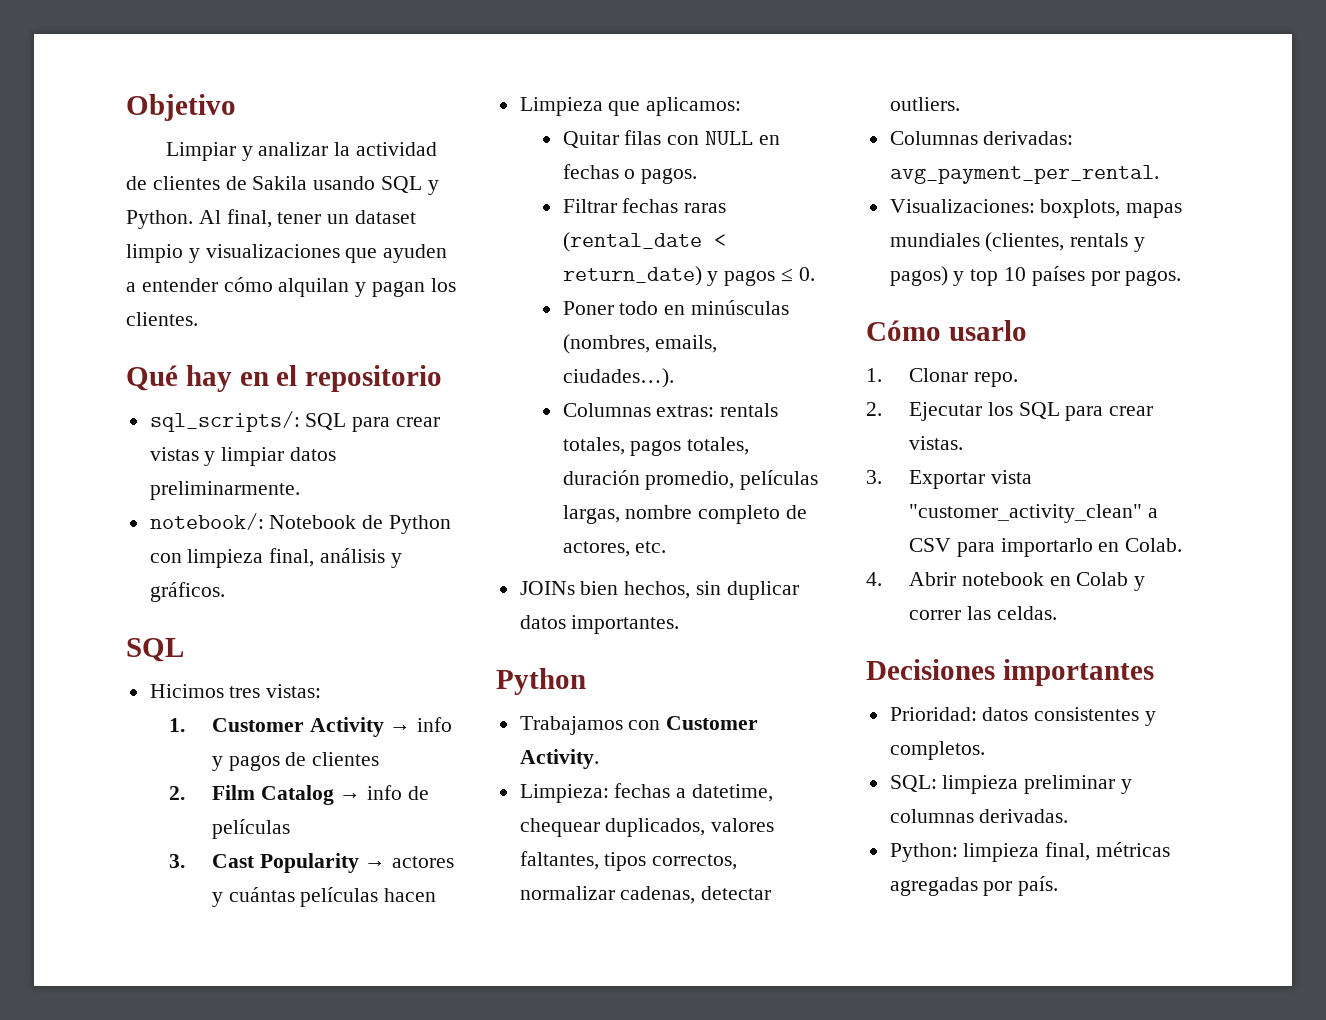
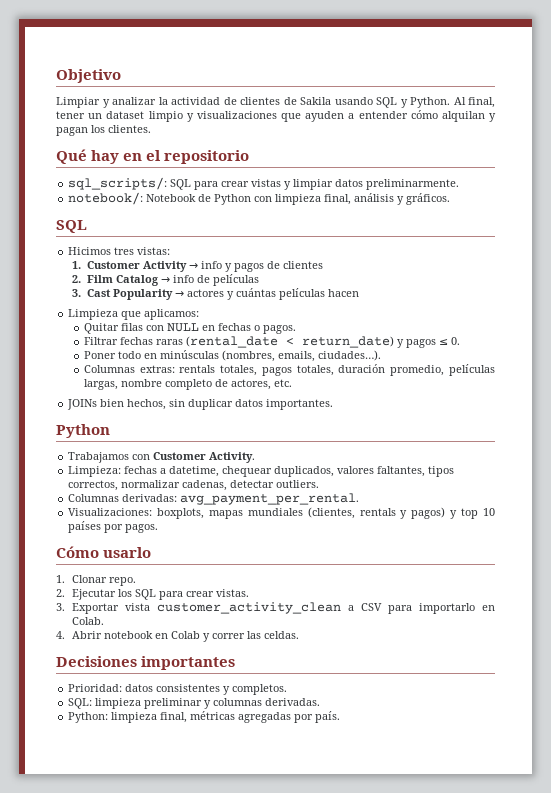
- 3. Exportar vista "customer_activity_clean" a CSV para importarlo en Colab.
+ 3. Exportar vista customer_activity_clean a CSV para importarlo en Colab.

